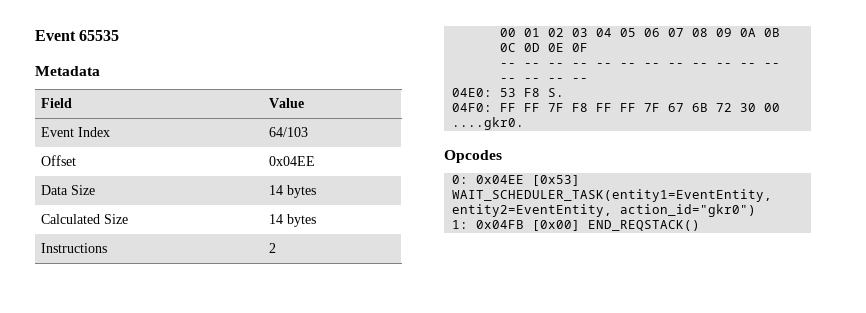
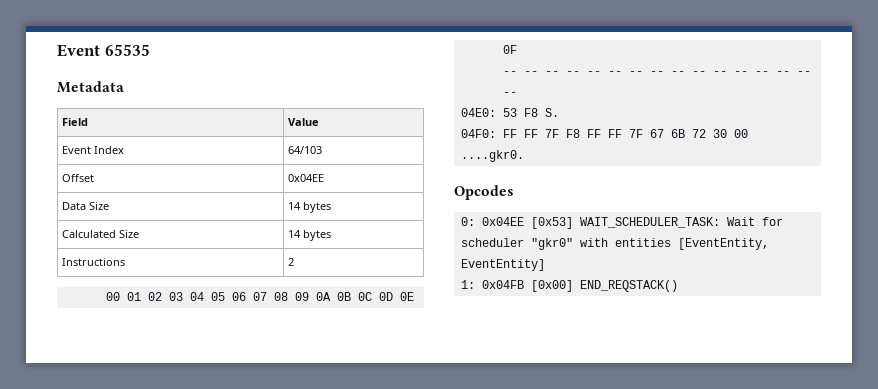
- 0: 0x04EE [0x53] WAIT_SCHEDULER_TASK(entity1=EventEntity, entity2=EventEntity, action_id="gkr0")
+ 0: 0x04EE [0x53] WAIT_SCHEDULER_TASK: Wait for scheduler "gkr0" with entities [EventEntity, EventEntity]

